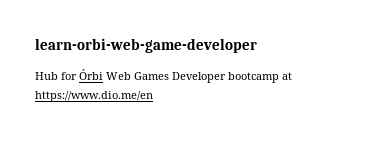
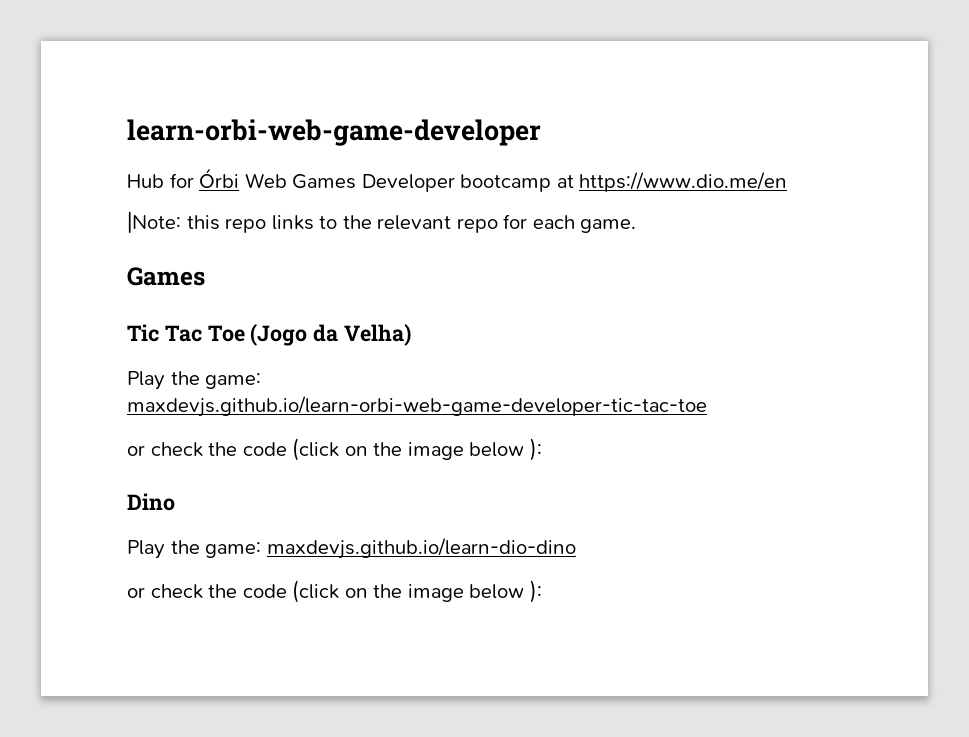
+ |Note: this repo links to the relevant repo for each game.
+ Games
+ Tic Tac Toe (Jogo da Velha)
+ Play the game: maxdevjs.github.io/learn-orbi-web-game-developer-tic-tac-toe
+ or check the code (click on the image below ):
+ Dino
+ Play the game: maxdevjs.github.io/learn-dio-dino
+ or check the code (click on the image below ):

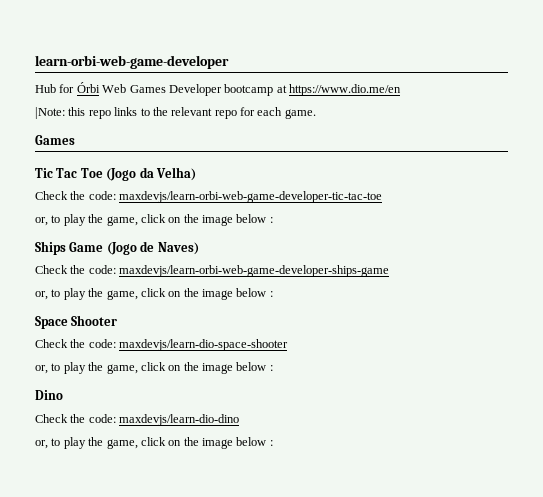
- Play the game: maxdevjs.github.io/learn-orbi-web-game-developer-tic-tac-toe
- or check the code (click on the image below ):
+ Check the code: maxdevjs/learn-orbi-web-game-developer-tic-tac-toe
+ or, to play the game, click on the image below :
+ Ships Game (Jogo de Naves)
+ Check the code: maxdevjs/learn-orbi-web-game-developer-ships-game
+ or, to play the game, click on the image below :
+ Space Shooter
+ Check the code: maxdevjs/learn-dio-space-shooter
+ or, to play the game, click on the image below :
  Dino
- Play the game: maxdevjs.github.io/learn-dio-dino
- or check the code (click on the image below ):
+ Check the code: maxdevjs/learn-dio-dino
+ or, to play the game, click on the image below :

